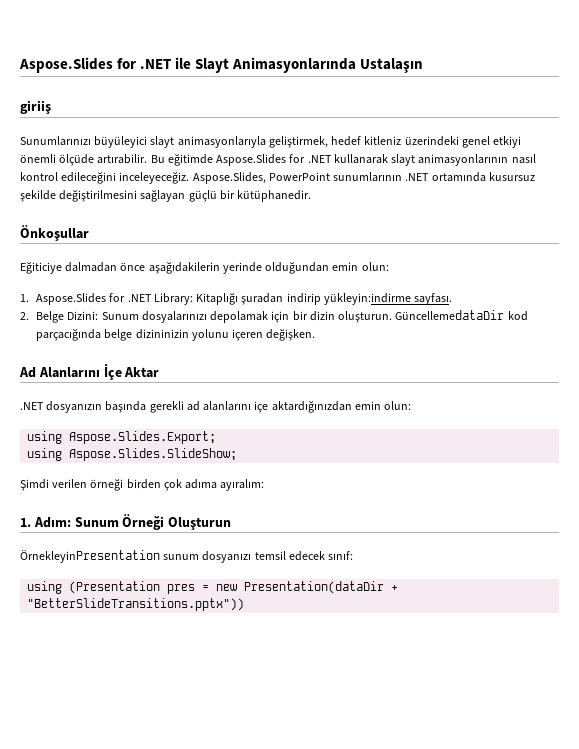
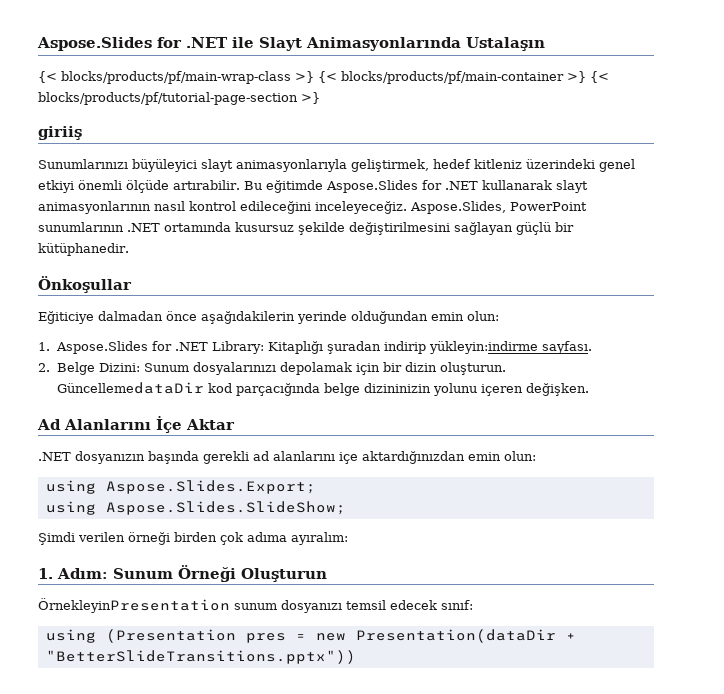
+ {< blocks/products/pf/main-wrap-class >} {< blocks/products/pf/main-container >} {< blocks/products/pf/tutorial-page-section >}

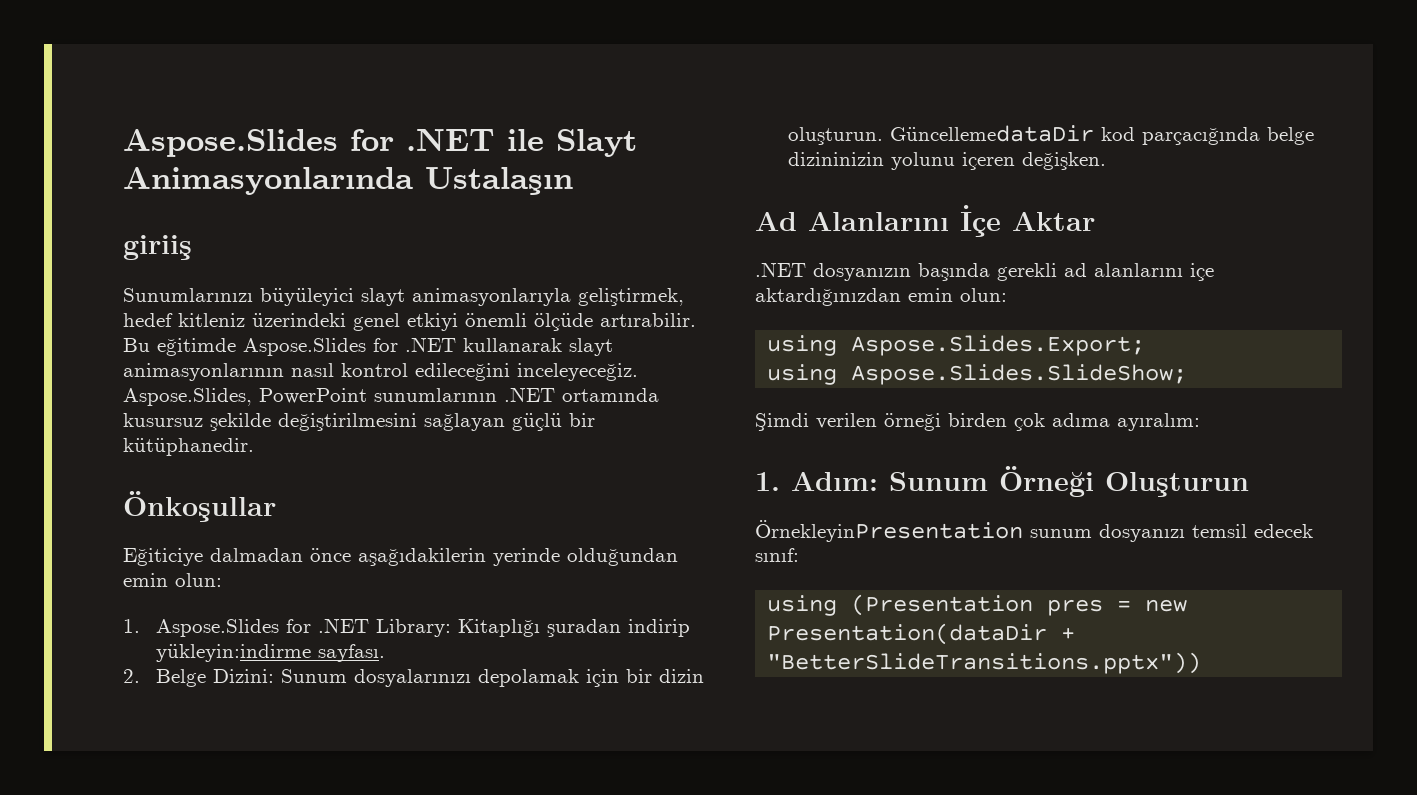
- {< blocks/products/pf/main-wrap-class >} {< blocks/products/pf/main-container >} {< blocks/products/pf/tutorial-page-section >}

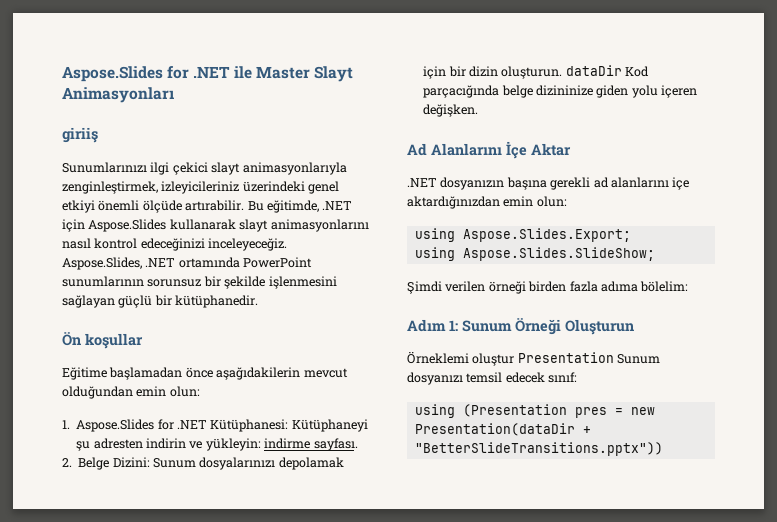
- Aspose.Slides for .NET ile Slayt Animasyonlarında Ustalaşın
+ Aspose.Slides for .NET ile Master Slayt Animasyonları
- Sunumlarınızı büyüleyici slayt animasyonlarıyla geliştirmek, hedef kitleniz üzerindeki genel etkiyi önemli ölçüde artırabilir.
+ Sunumlarınızı ilgi çekici slayt animasyonlarıyla zenginleştirmek, izleyicileriniz üzerindeki genel etkiyi önemli ölçüde artırabilir.
- Bu eğitimde Aspose.Slides for .NET kullanarak slayt animasyonlarının nasıl kontrol edileceğini inceleyeceğiz.
+ Bu eğitimde, .NET için Aspose.Slides kullanarak slayt animasyonlarını nasıl kontrol edeceğinizi inceleyeceğiz.
- Aspose.Slides, PowerPoint sunumlarının .NET ortamında kusursuz şekilde değiştirilmesini sağlayan güçlü bir kütüphanedir.
+ Aspose.Slides, .NET ortamında PowerPoint sunumlarının sorunsuz bir şekilde işlenmesini sağlayan güçlü bir kütüphanedir.
- Önkoşullar
- Eğiticiye dalmadan önce aşağıdakilerin yerinde olduğundan emin olun:
+ Ön koşullar
+ Eğitime başlamadan önce aşağıdakilerin mevcut olduğundan emin olun:
- 1. Aspose.Slides for .NET Library: Kitaplığı şuradan indirip yükleyin:indirme sayfası.
+ 1. Aspose.Slides for .NET Kütüphanesi: Kütüphaneyi şu adresten indirin ve yükleyin: indirme sayfası.
- 2. Belge Dizini: Sunum dosyalarınızı depolamak için bir dizin oluşturun. GüncellemedataDir kod parçacığında belge dizininizin yolunu içeren değişken.
+ 2. Belge Dizini: Sunum dosyalarınızı depolamak için bir dizin oluşturun. dataDir Kod parçacığında belge dizininize giden yolu içeren değişken.
- .NET dosyanızın başında gerekli ad alanlarını içe aktardığınızdan emin olun:
+ .NET dosyanızın başına gerekli ad alanlarını içe aktardığınızdan emin olun:
- Şimdi verilen örneği birden çok adıma ayıralım:
- 1. Adım: Sunum Örneği Oluşturun
+ Şimdi verilen örneği birden fazla adıma bölelim:
+ Adım 1: Sunum Örneği Oluşturun
- ÖrnekleyinPresentation sunum dosyanızı temsil edecek sınıf:
+ Örneklemi oluştur Presentation Sunum dosyanızı temsil edecek sınıf:

